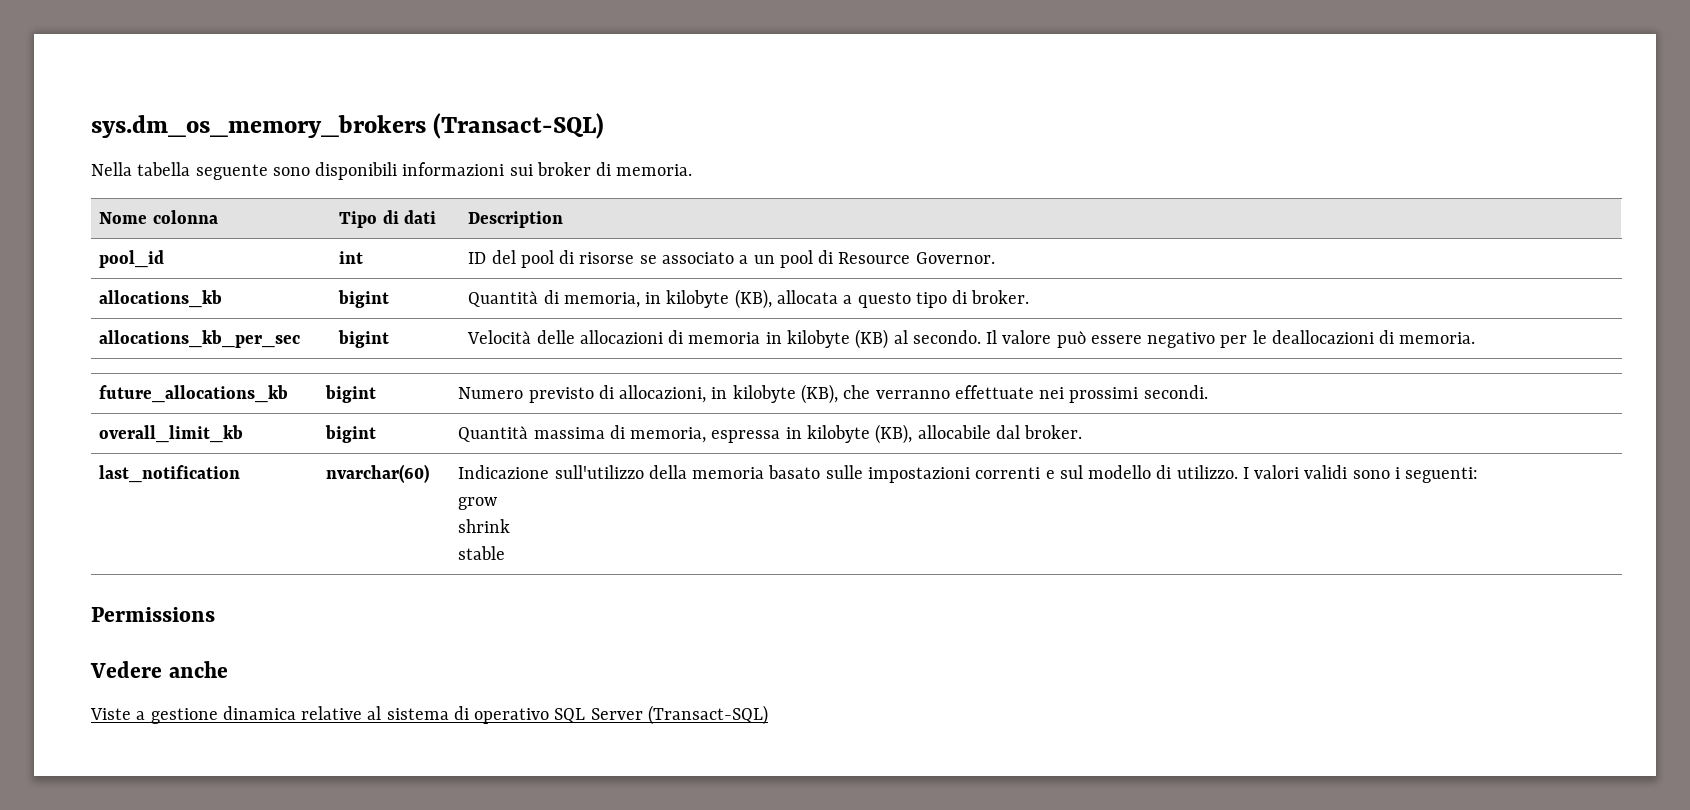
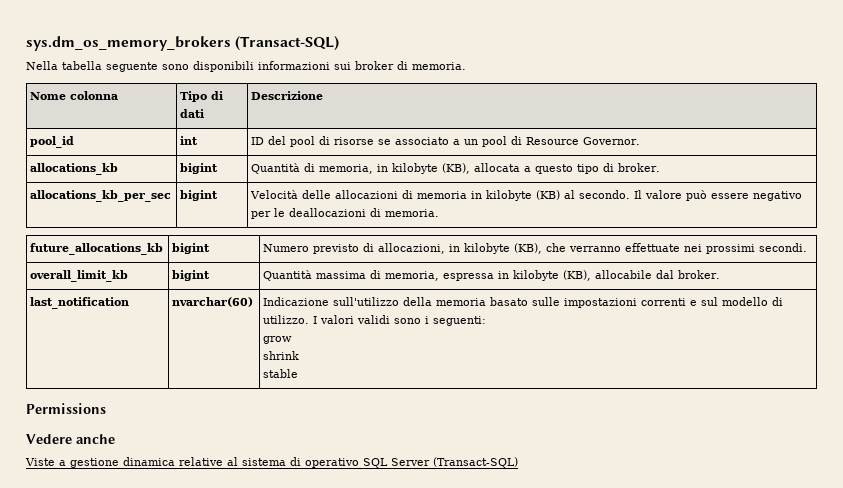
- Nome colonna | Tipo di dati | Description
+ Nome colonna | Tipo di dati | Descrizione

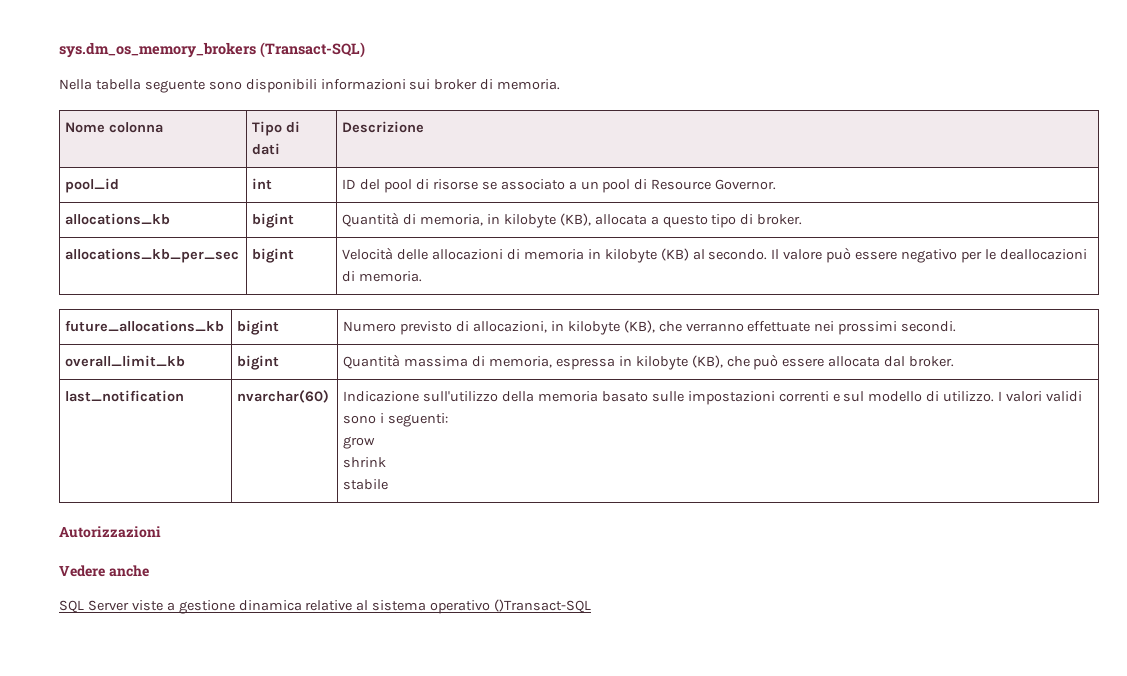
- overall_limit_kb | bigint | Quantità massima di memoria, espressa in kilobyte (KB), allocabile dal broker.
+ overall_limit_kb | bigint | Quantità massima di memoria, espressa in kilobyte (KB), che può essere allocata dal broker.
  last_notification | nvarchar(60) | Indicazione sull'utilizzo della memoria basato sulle impostazioni correnti e sul modello di utilizzo. I valori validi sono i seguenti:
  grow
  shrink
- stable
- Permissions
+ stabile
+ Autorizzazioni
- Viste a gestione dinamica relative al sistema di operativo SQL Server (Transact-SQL)
+ SQL Server viste a gestione dinamica relative al sistema operativo ()Transact-SQL

